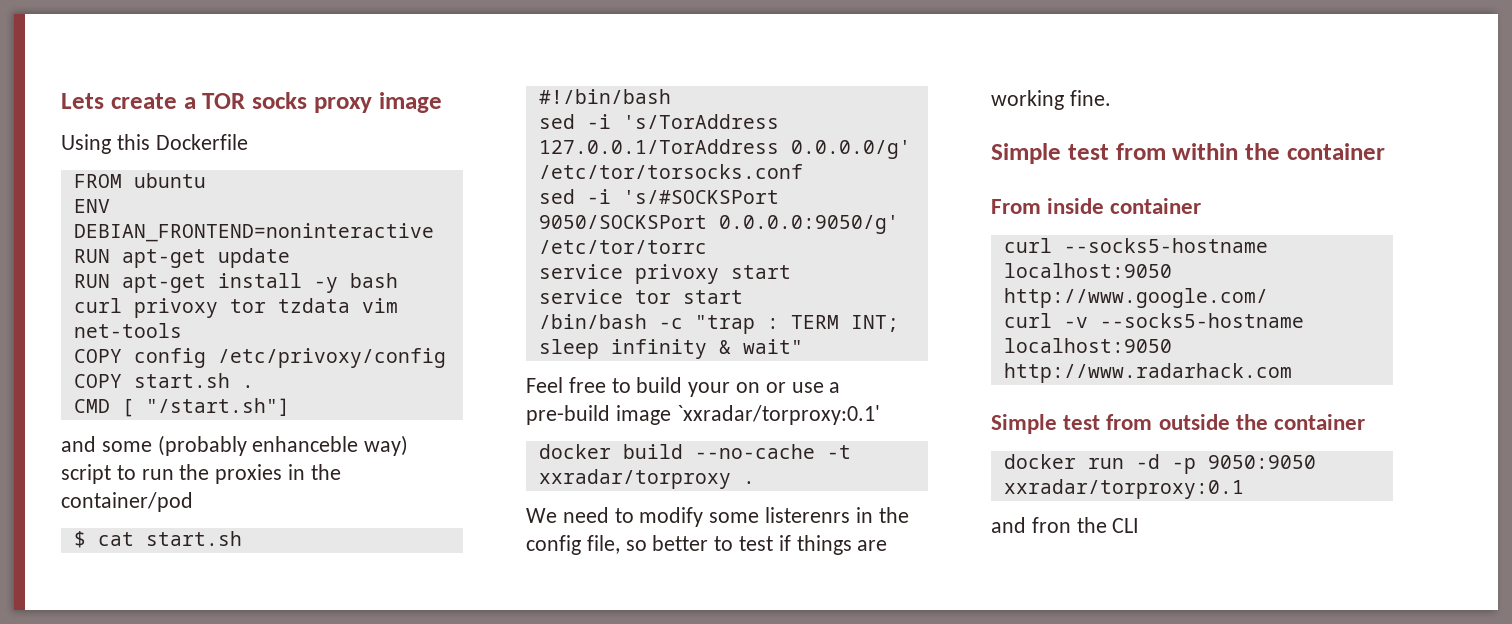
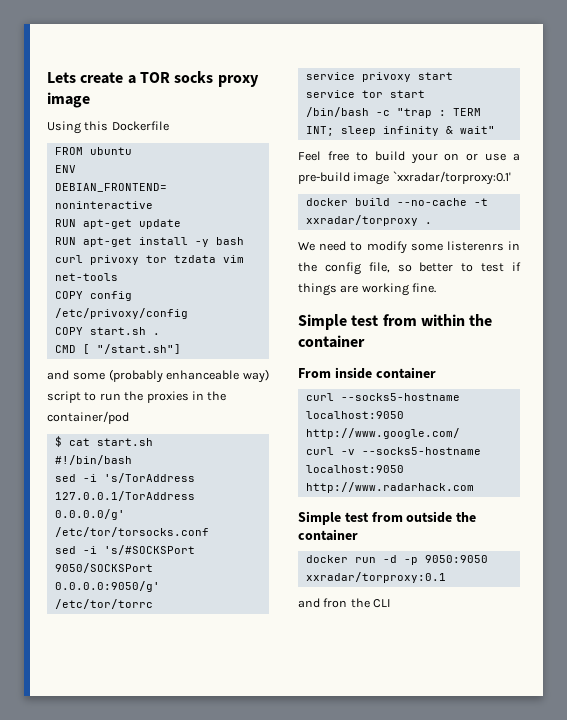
- and some (probably enhanceble way) script to run the proxies in the container/pod
+ and some (probably enhanceable way) script to run the proxies in the container/pod

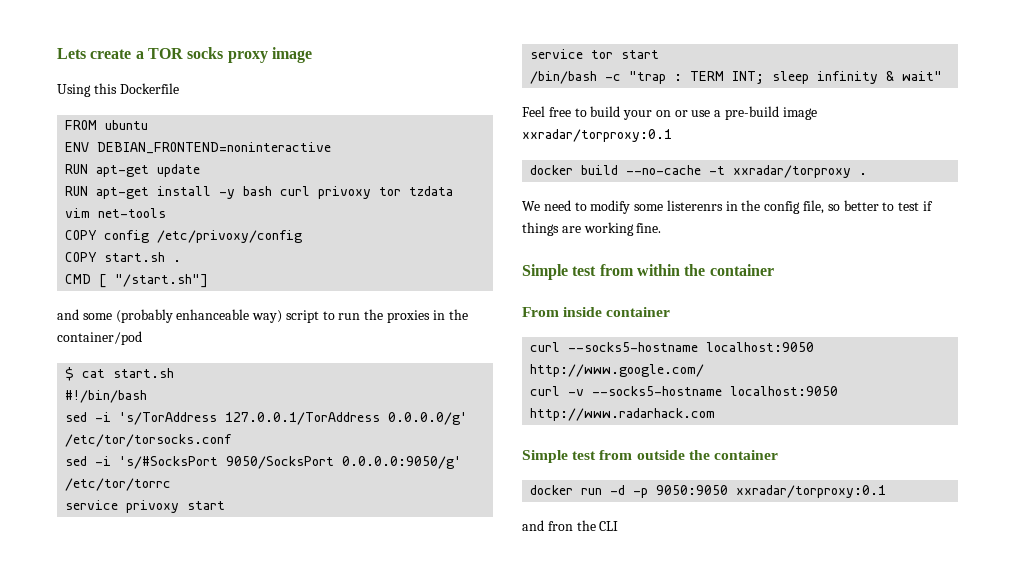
- sed -i 's/#SOCKSPort 9050/SOCKSPort 0.0.0.0:9050/g' /etc/tor/torrc
+ sed -i 's/#SocksPort 9050/SocksPort 0.0.0.0:9050/g' /etc/tor/torrc
- Feel free to build your on or use a pre-build image `xxradar/torproxy:0.1'
+ Feel free to build your on or use a pre-build image xxradar/torproxy:0.1

